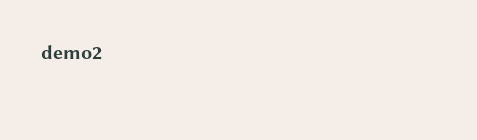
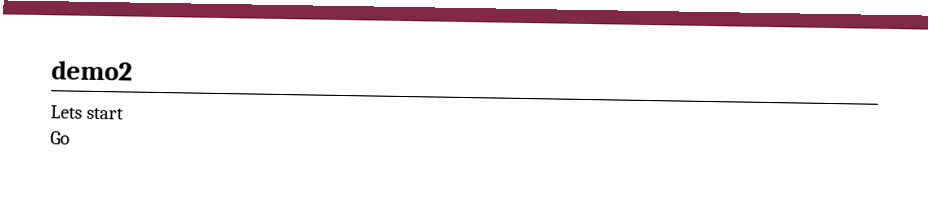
+ Lets start
+ Go

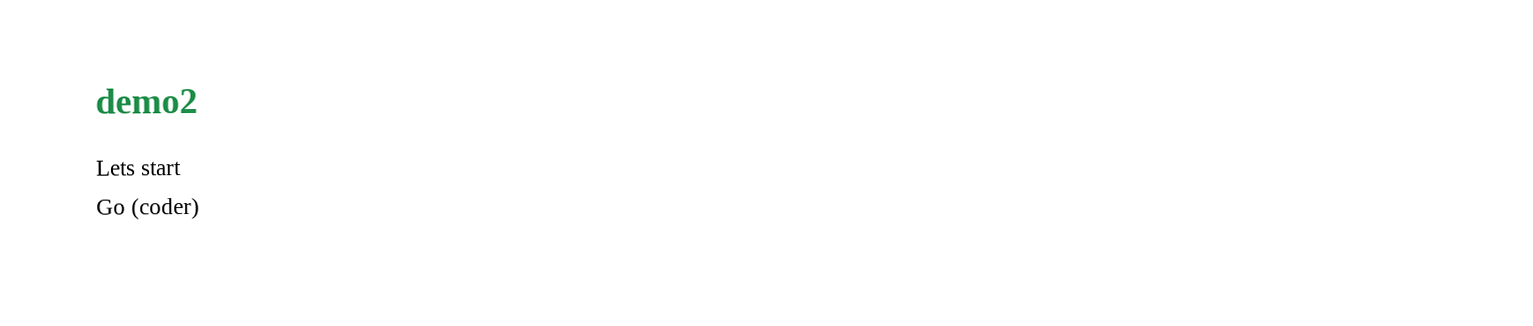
- Go
+ Go (coder)

